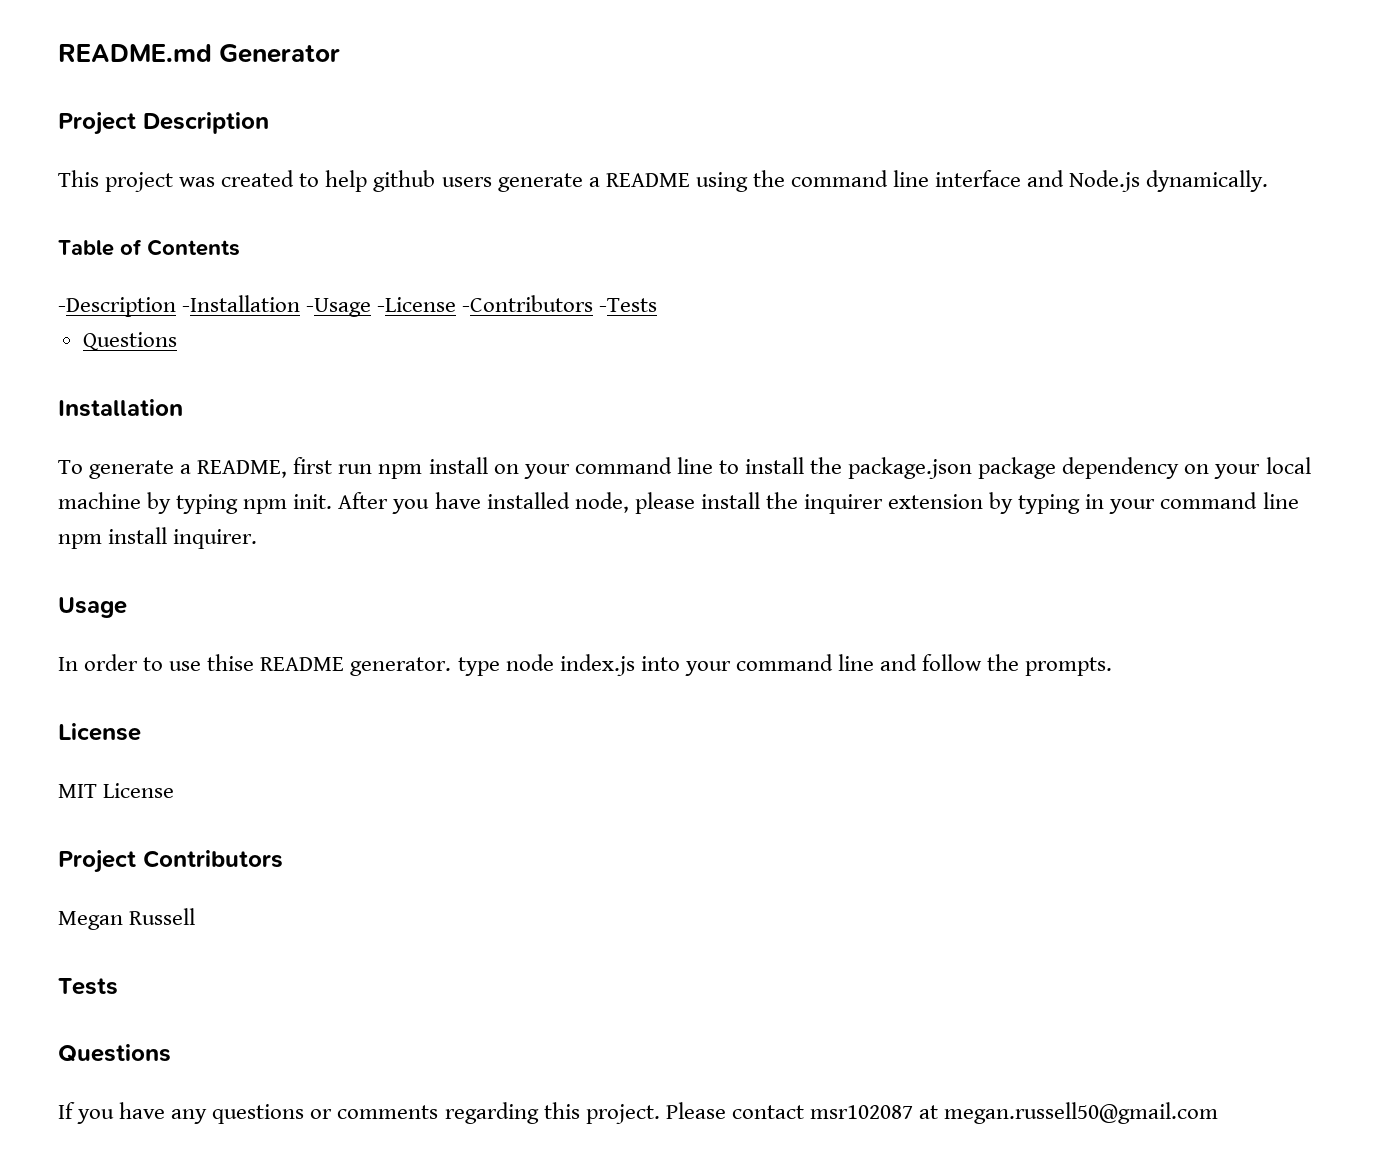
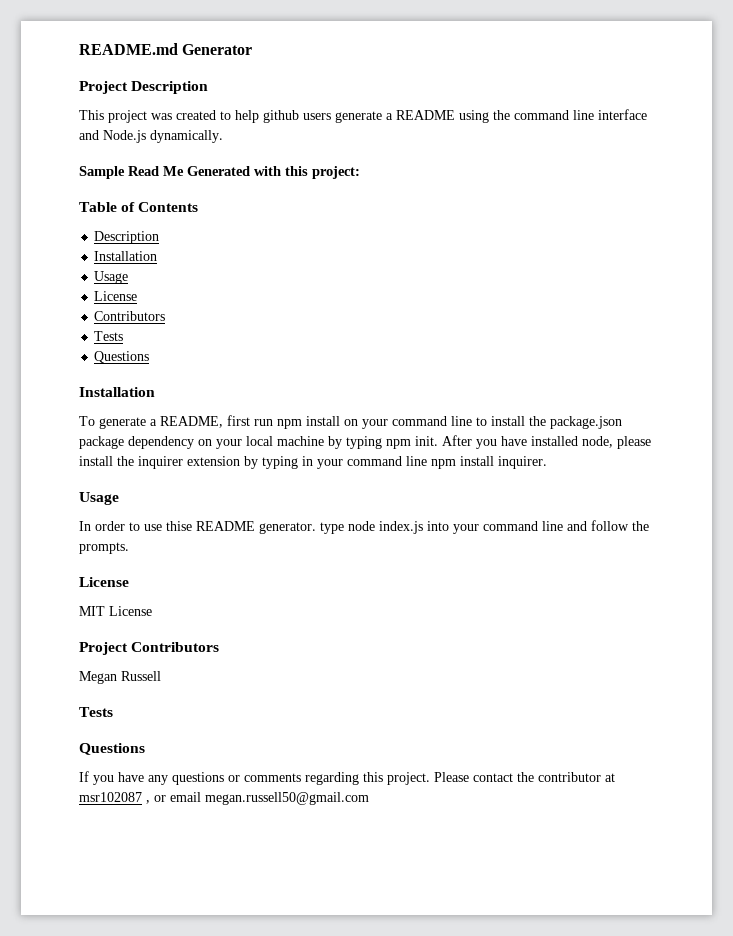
+ Sample Read Me Generated with this project:
  Table of Contents
- -Description -Installation -Usage -License -Contributors -Tests
+ Description
+ Installation
+ Usage
+ License
+ Contributors
+ Tests
- Please contact msr102087 at megan.russell50@gmail.com
+ Please contact the contributor at msr102087 , or email megan.russell50@gmail.com

